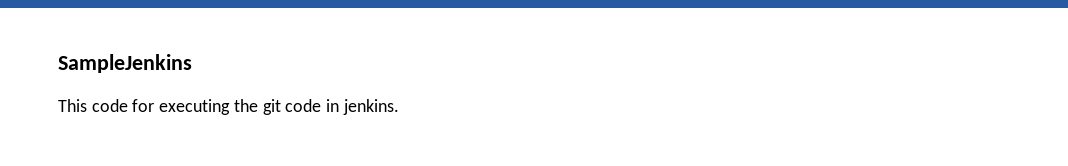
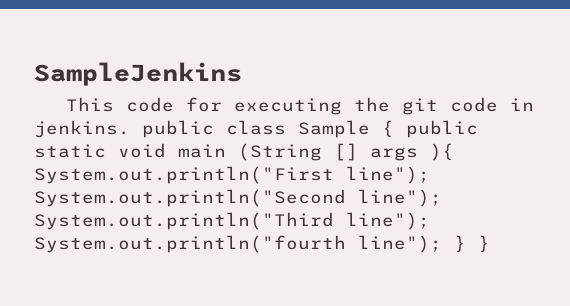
- This code for executing the git code in jenkins.
+ This code for executing the git code in jenkins. public class Sample { public static void main (String [] args ){ System.out.println("First line"); System.out.println("Second line"); System.out.println("Third line"); System.out.println("fourth line"); } }

